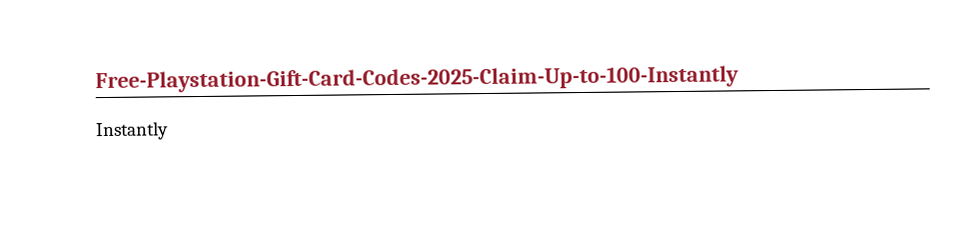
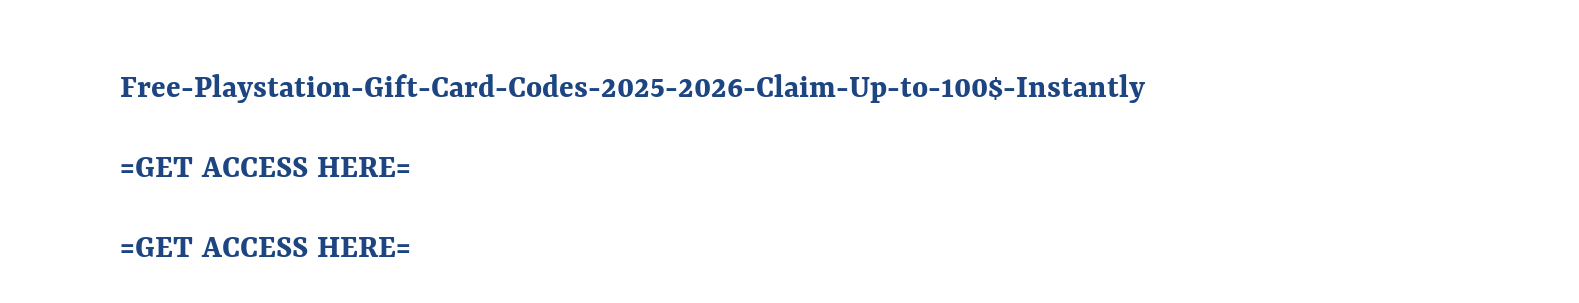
- Free-Playstation-Gift-Card-Codes-2025-Claim-Up-to-100-Instantly
- Instantly
+ Free-Playstation-Gift-Card-Codes-2025-2026-Claim-Up-to-100$-Instantly
+ =GET ACCESS HERE=
+ =GET ACCESS HERE=

